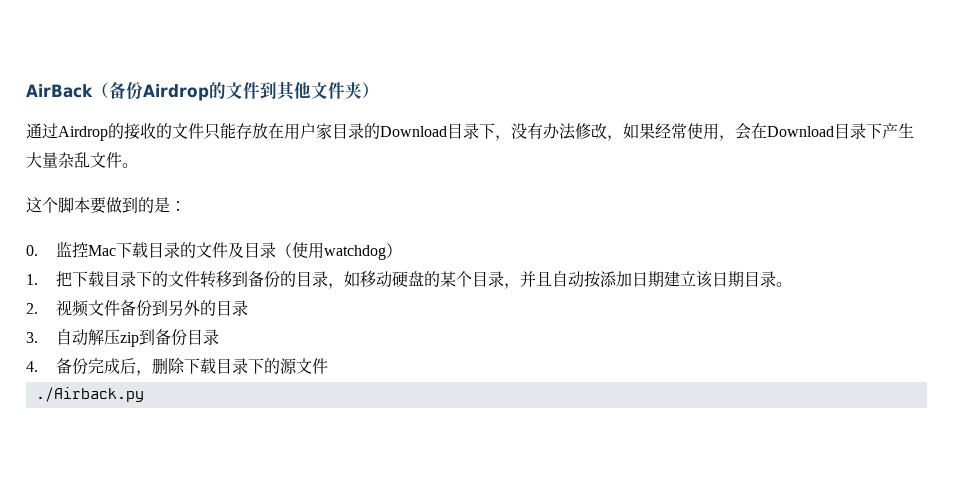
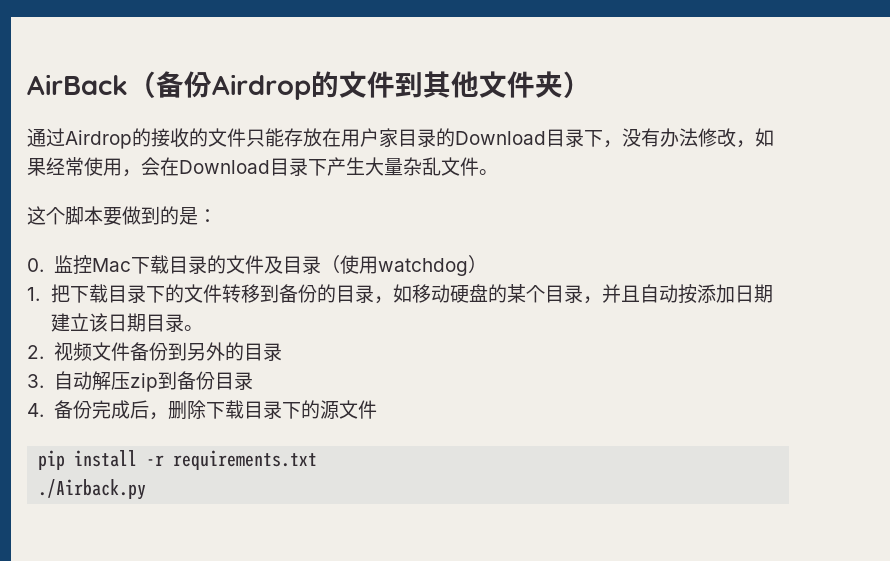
+ pip install -r requirements.txt

